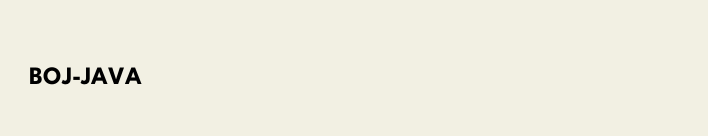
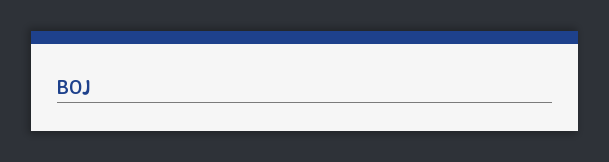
- BOJ-JAVA
+ BOJ

